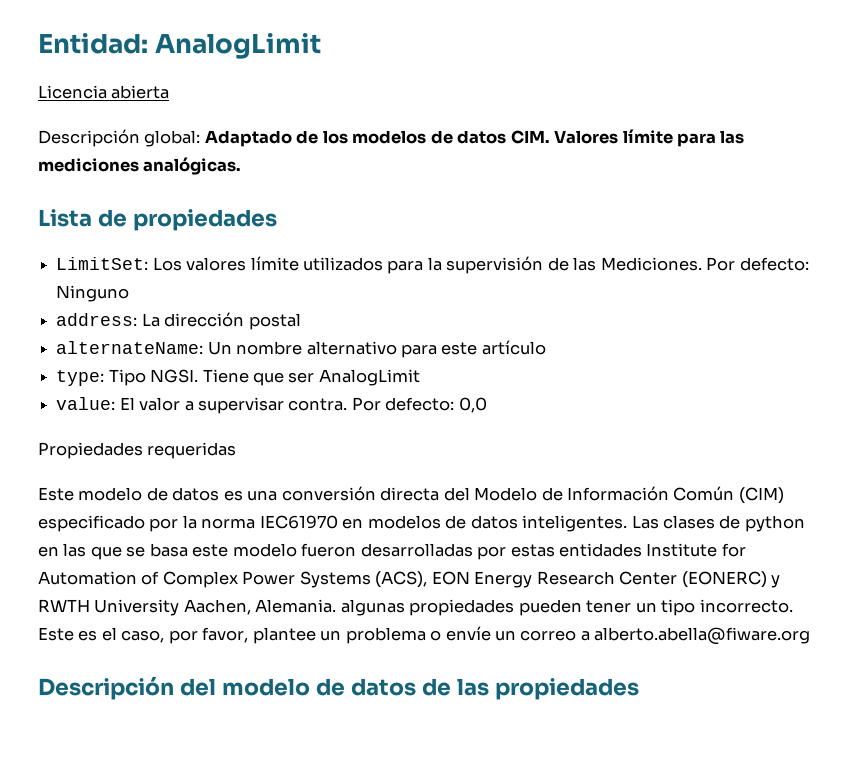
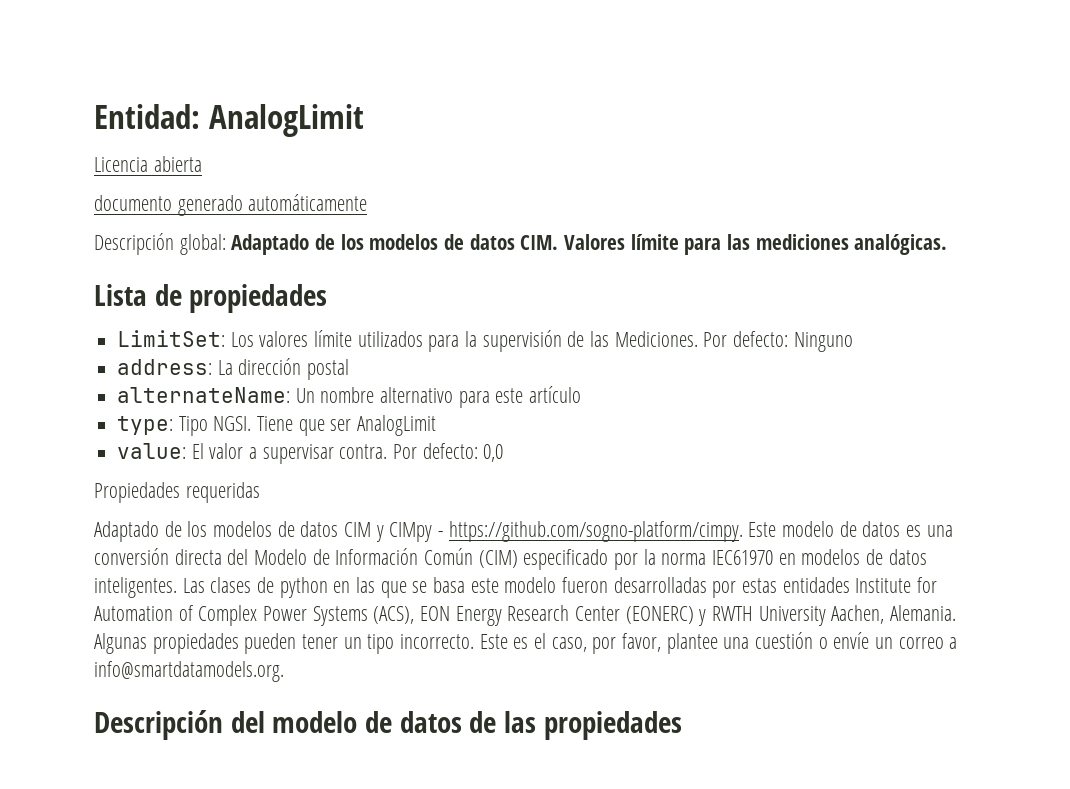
+ documento generado automáticamente
- Este modelo de datos es una conversión directa del Modelo de Información Común (CIM) especificado por la norma IEC61970 en modelos de datos inteligentes.
+ Adaptado de los modelos de datos CIM y CIMpy - https://github.com/sogno-platform/cimpy. Este modelo de datos es una conversión directa del Modelo de Información Común (CIM) especificado por la norma IEC61970 en modelos de datos inteligentes.
- Las clases de python en las que se basa este modelo fueron desarrolladas por estas entidades Institute for Automation of Complex Power Systems (ACS), EON Energy Research Center (EONERC) y RWTH University Aachen, Alemania. algunas propiedades pueden tener un tipo incorrecto.
+ Las clases de python en las que se basa este modelo fueron desarrolladas por estas entidades Institute for Automation of Complex Power Systems (ACS), EON Energy Research Center (EONERC) y RWTH University Aachen, Alemania. Algunas propiedades pueden tener un tipo incorrecto.
- Este es el caso, por favor, plantee un problema o envíe un correo a alberto.abella@fiware.org
+ Este es el caso, por favor, plantee una cuestión o envíe un correo a info@smartdatamodels.org.

